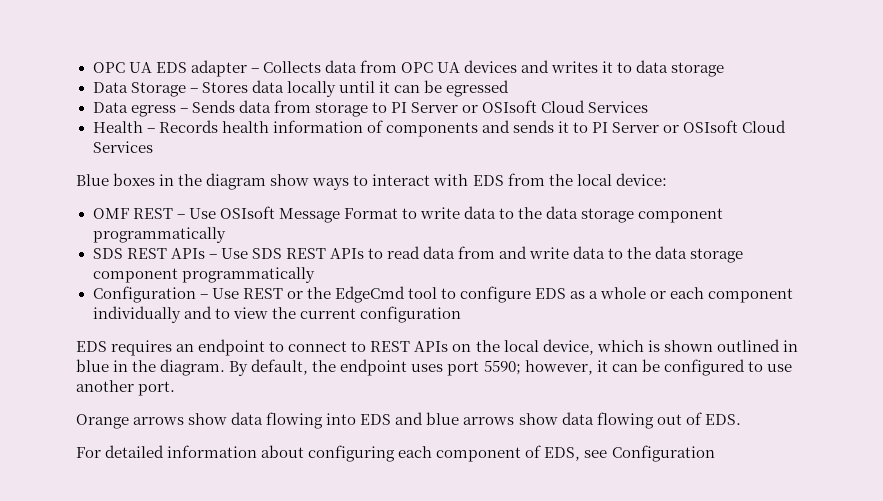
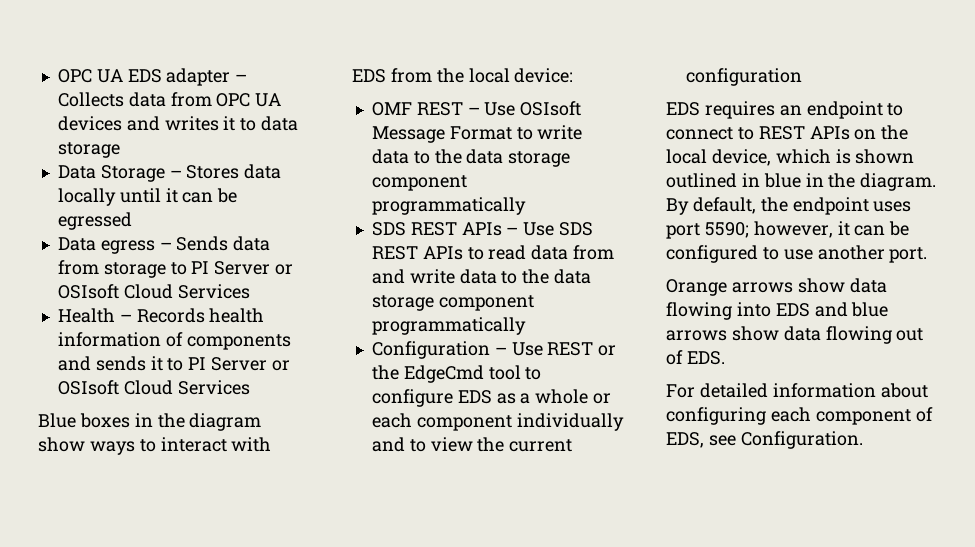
- For detailed information about configuring each component of EDS, see Configuration
+ For detailed information about configuring each component of EDS, see Configuration.

